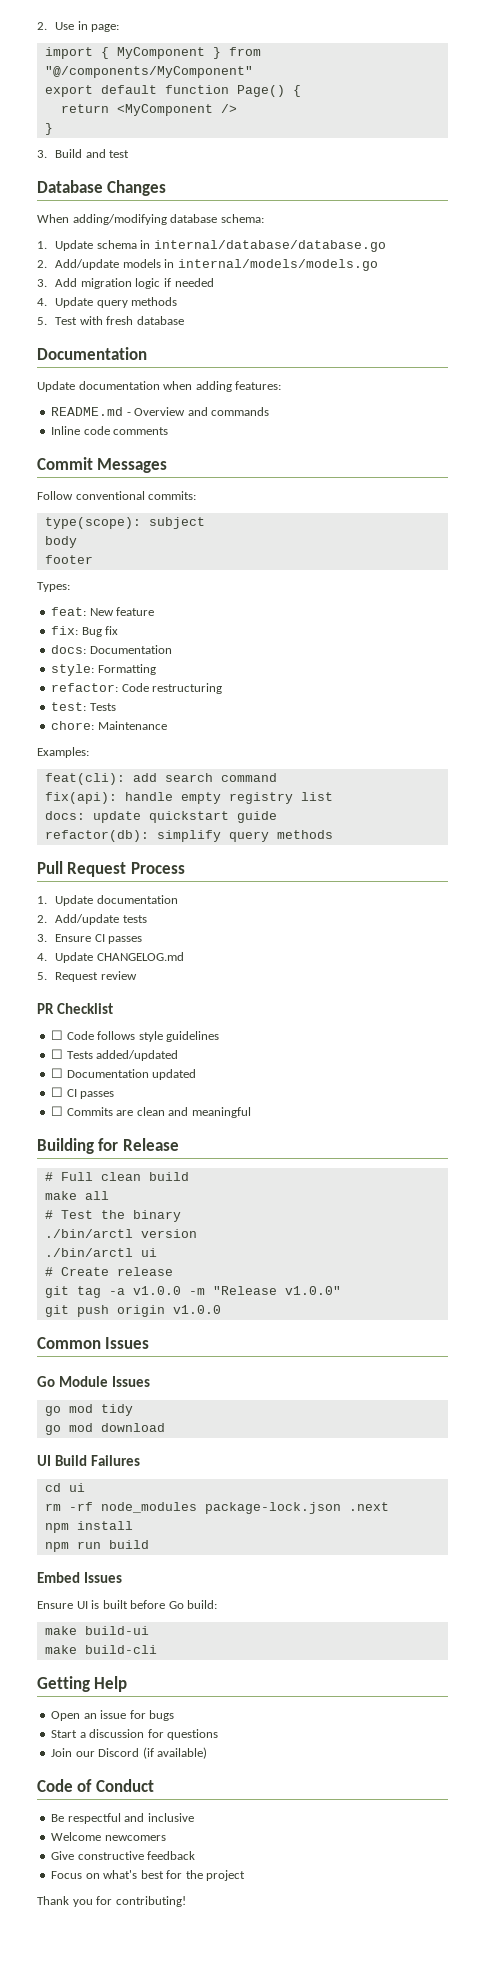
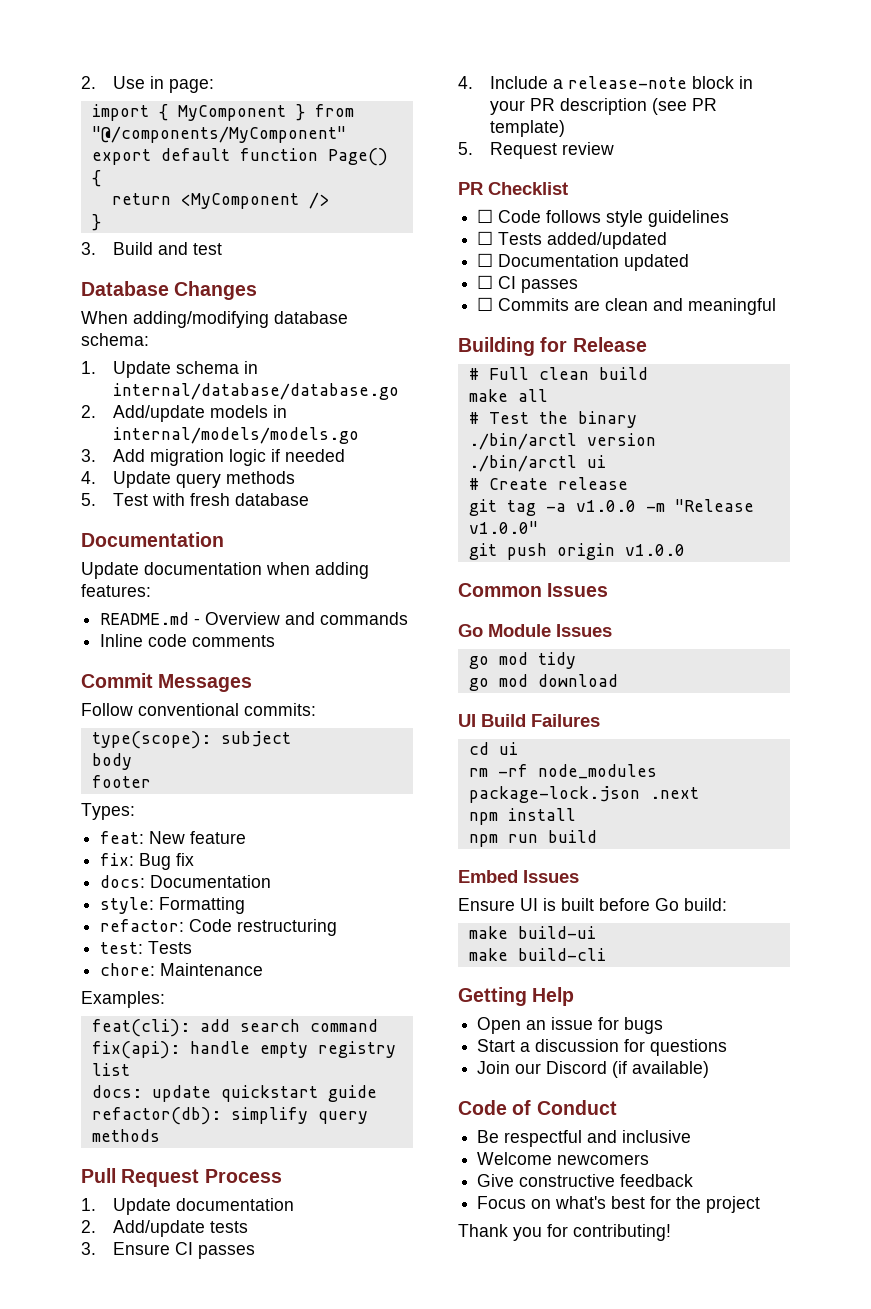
- 4. Update CHANGELOG.md
+ 4. Include a release-note block in your PR description (see PR template)

